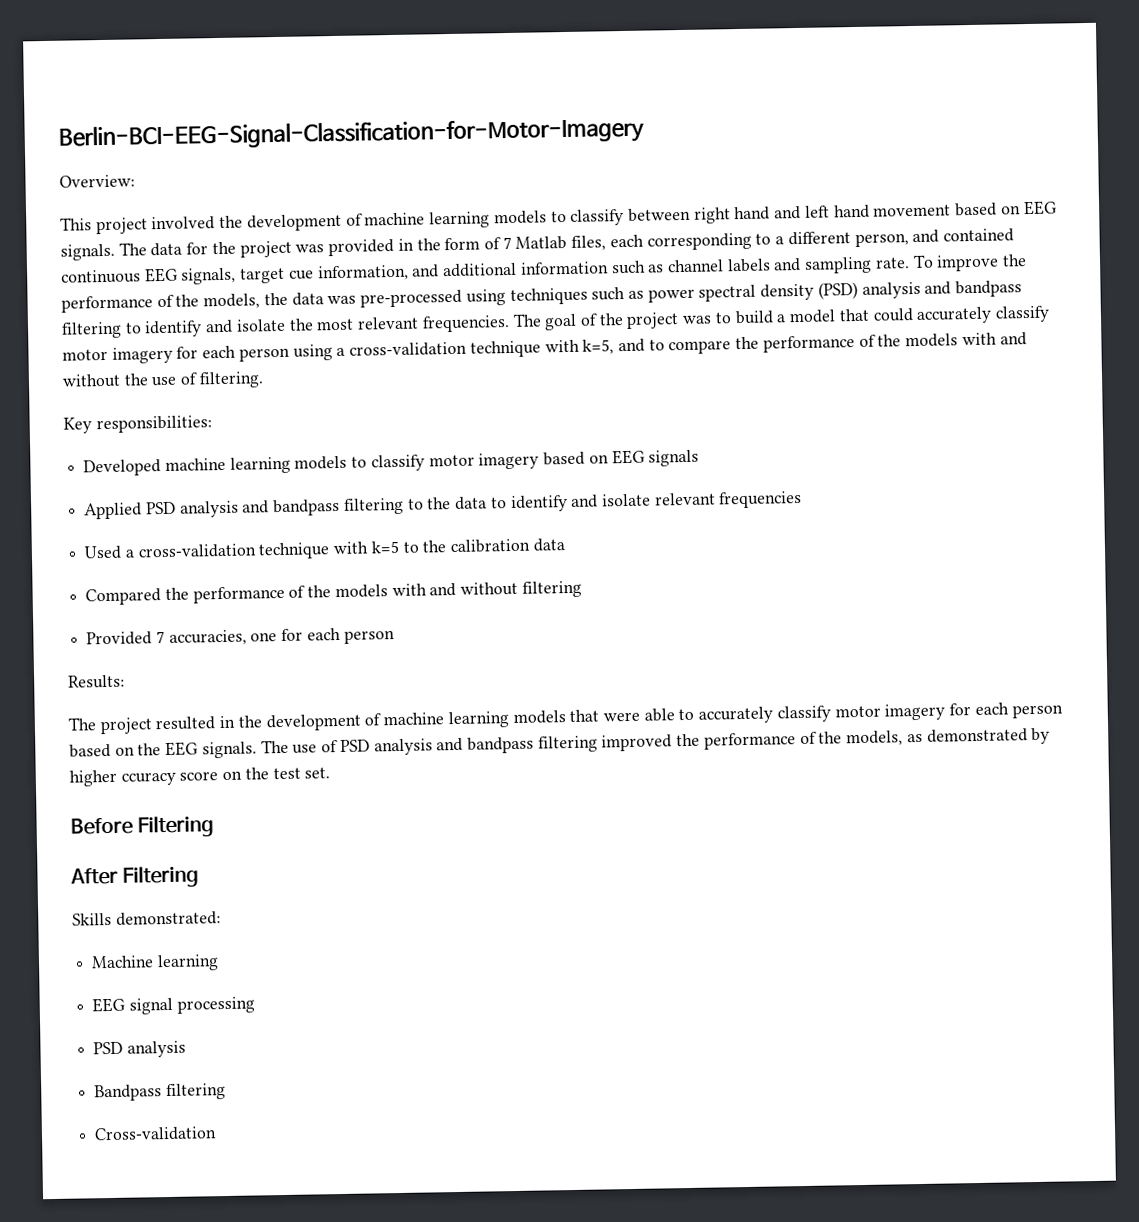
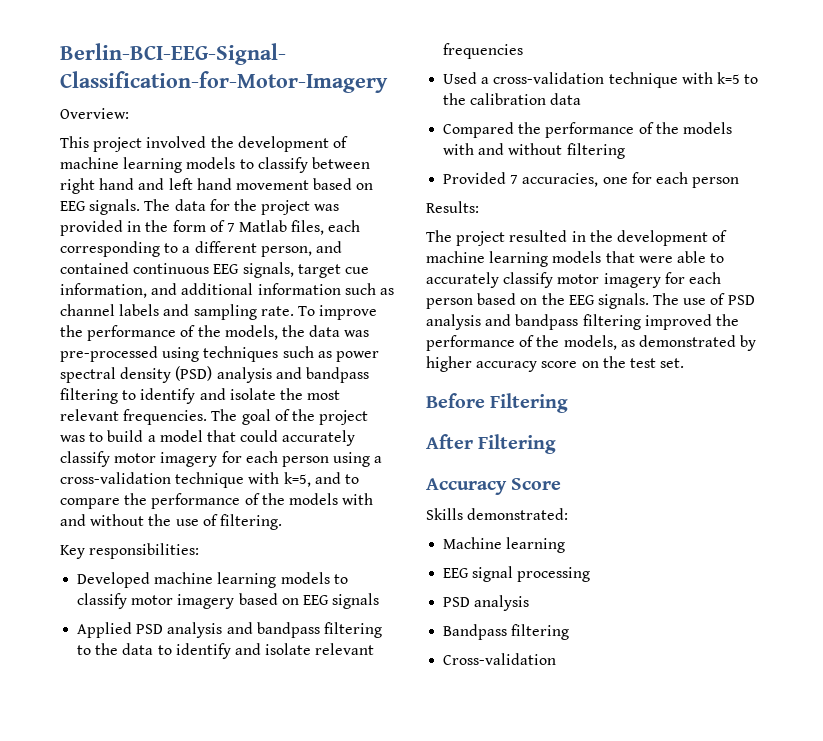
- The use of PSD analysis and bandpass filtering improved the performance of the models, as demonstrated by higher ccuracy score on the test set.
+ The use of PSD analysis and bandpass filtering improved the performance of the models, as demonstrated by higher accuracy score on the test set.
+ Accuracy Score

